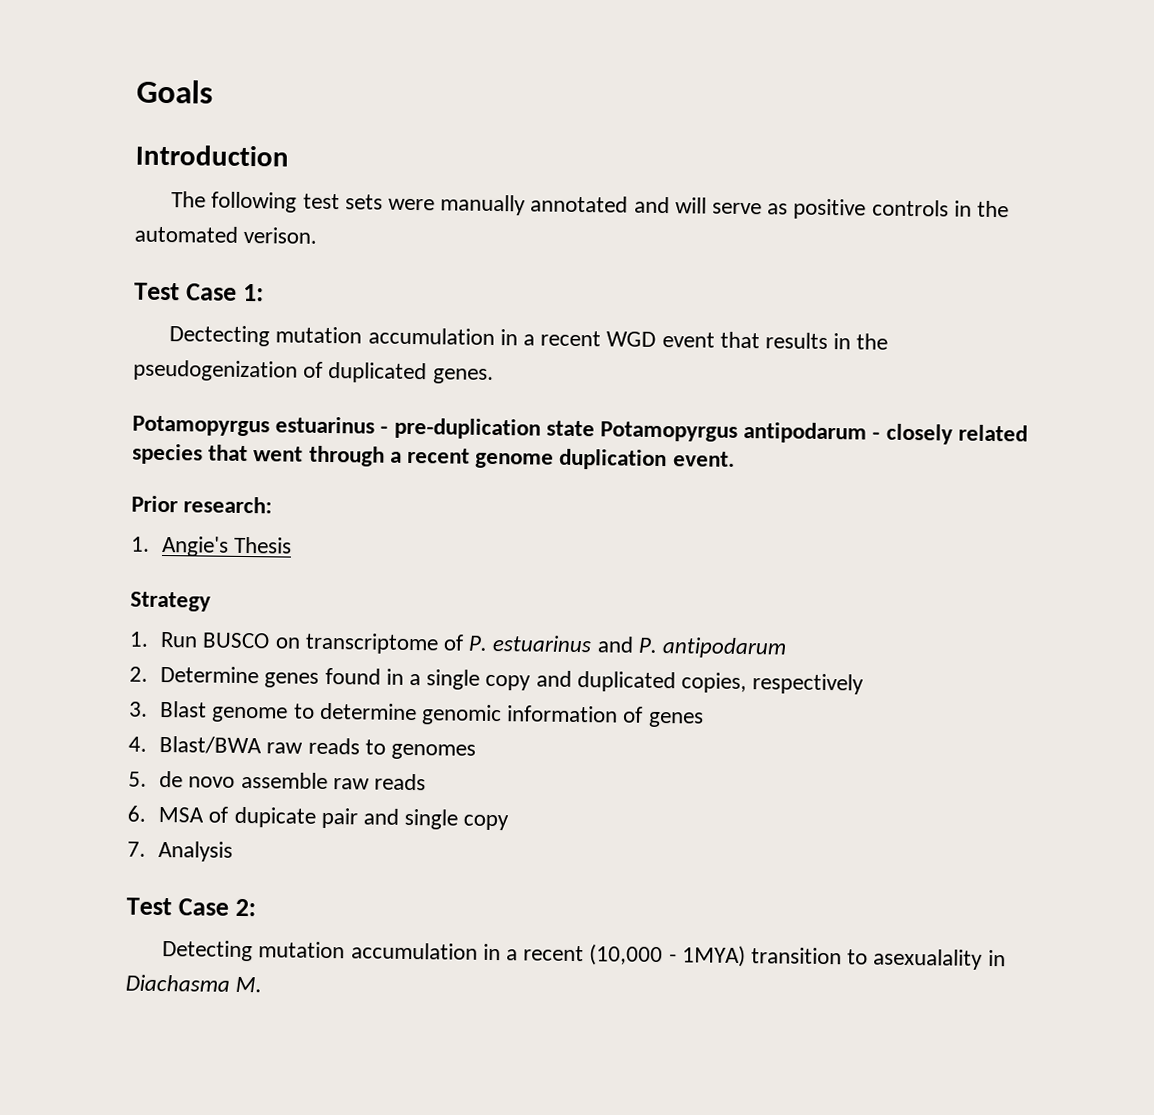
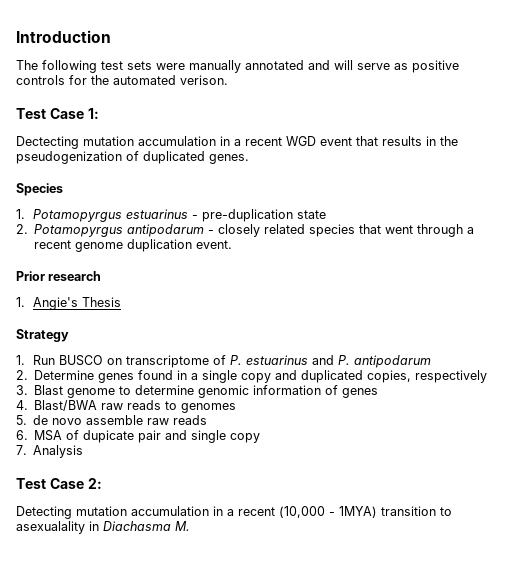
- Goals
- The following test sets were manually annotated and will serve as positive controls in the automated verison.
+ The following test sets were manually annotated and will serve as positive controls for the automated verison.
- Potamopyrgus estuarinus - pre-duplication state Potamopyrgus antipodarum - closely related species that went through a recent genome duplication event.
+ Species
+ 1. Potamopyrgus estuarinus - pre-duplication state
+ 2. Potamopyrgus antipodarum - closely related species that went through a recent genome duplication event.
- Prior research:
+ Prior research

